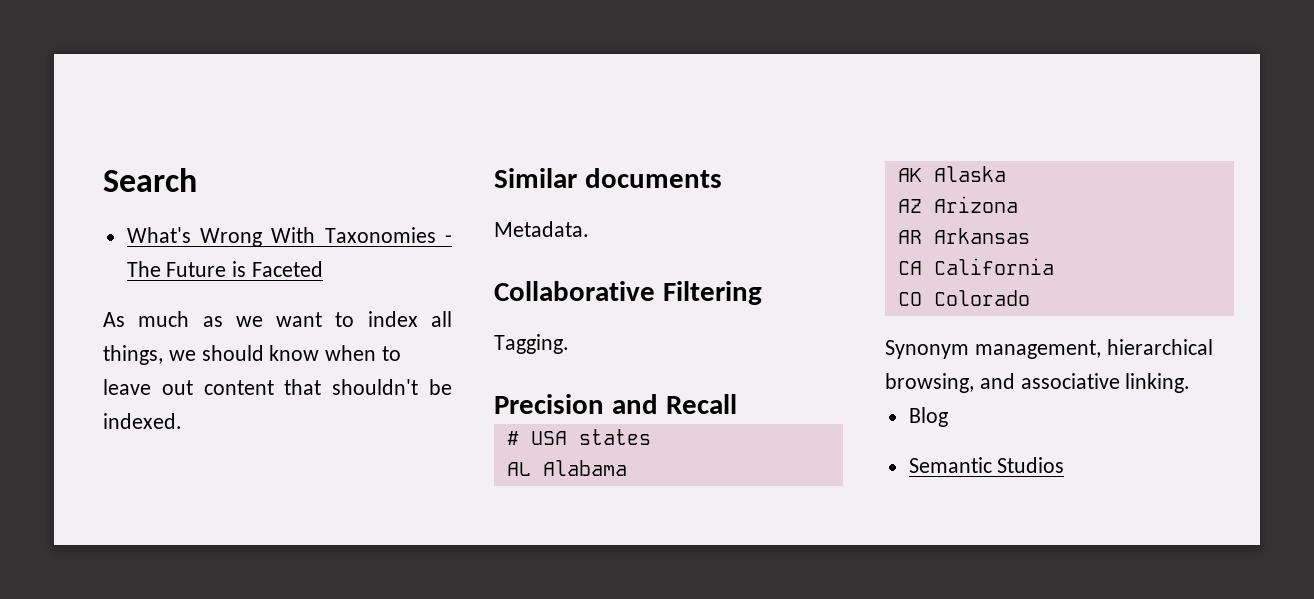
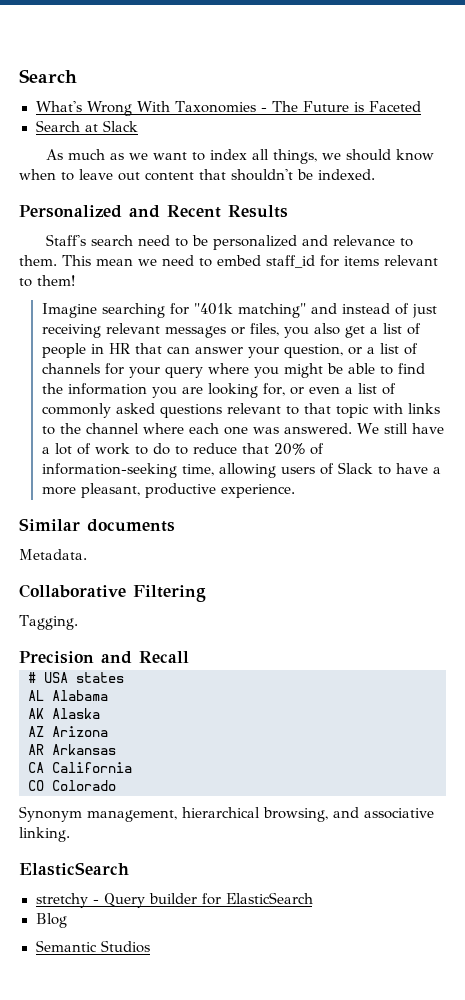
+ Search at Slack
+ Personalized and Recent Results
+ Staff's search need to be personalized and relevance to them. This mean we need to embed staff_id for items relevant to them!
+ Imagine searching for "401k matching" and instead of just receiving relevant messages or files, you also get a list of people in HR that can answer your question, or a list of channels for your query where you might be able to find the information you are looking for, or even a list of commonly asked questions relevant to that topic with links to the channel where each one was answered. We still have a lot of work to do to reduce that 20% of information-seeking time, allowing users of Slack to have a more pleasant, productive experience.
  Synonym management, hierarchical browsing, and associative linking.
+ ElasticSearch
+ stretchy - Query builder for ElasticSearch

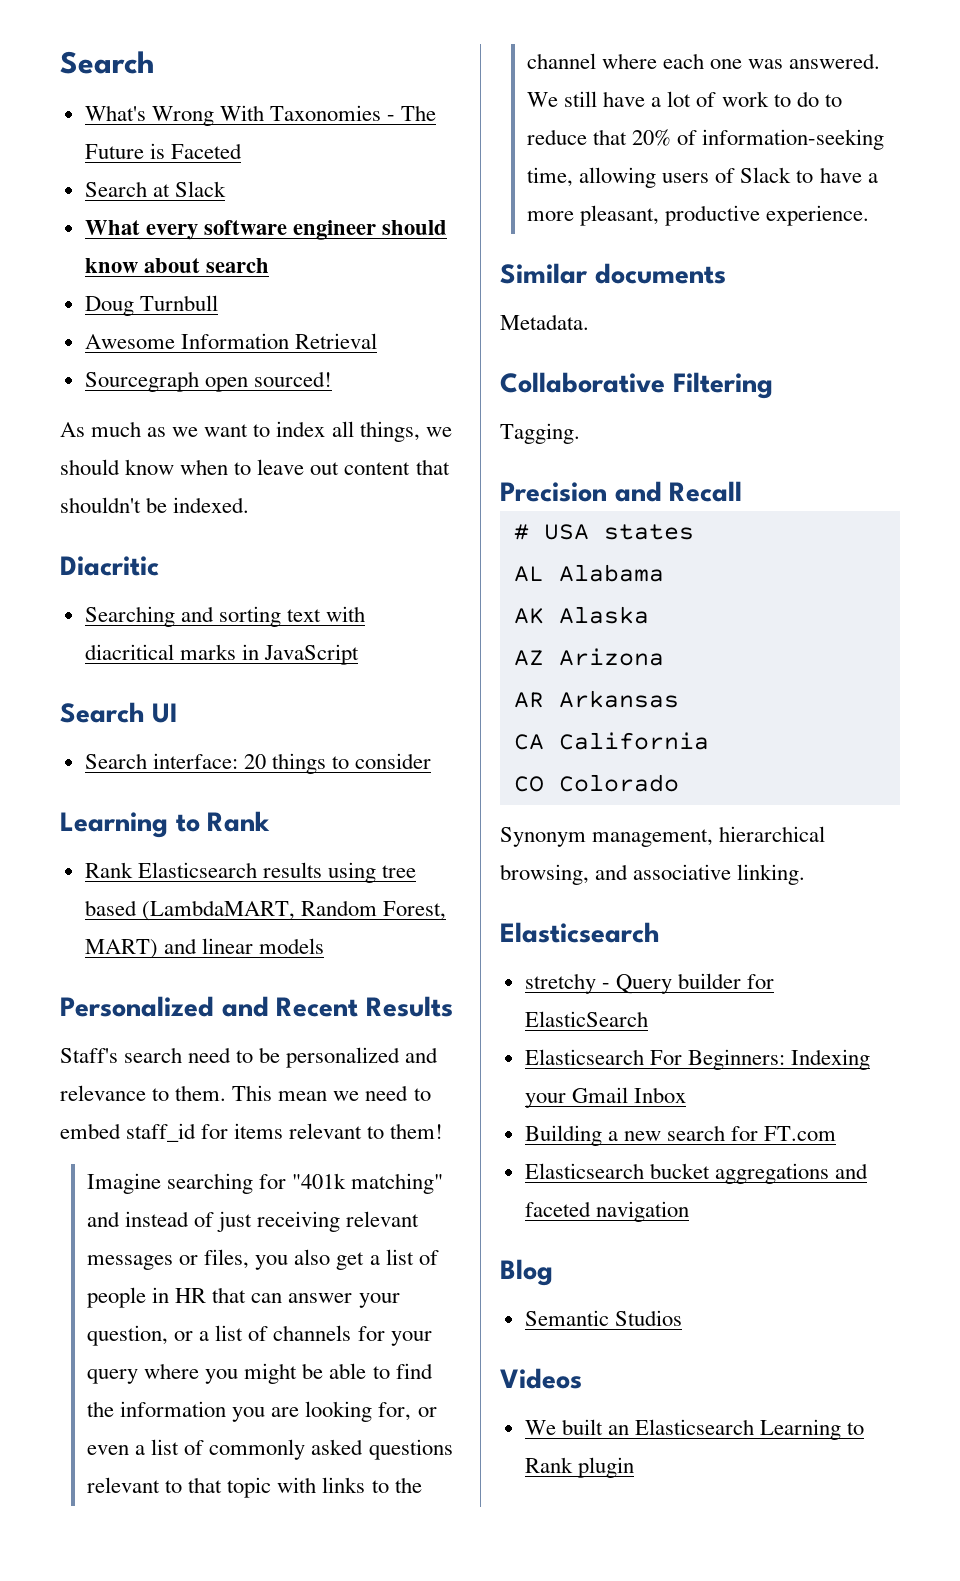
+ What every software engineer should know about search
+ Doug Turnbull
+ Awesome Information Retrieval
+ Sourcegraph open sourced!
+ Diacritic
+ Searching and sorting text with diacritical marks in JavaScript
+ Search UI
+ Search interface: 20 things to consider
+ Learning to Rank
+ Rank Elasticsearch results using tree based (LambdaMART, Random Forest, MART) and linear models
  Synonym management, hierarchical browsing, and associative linking.
- ElasticSearch
+ Elasticsearch
+ Elasticsearch For Beginners: Indexing your Gmail Inbox
+ Building a new search for FT.com
+ Elasticsearch bucket aggregations and faceted navigation
  Blog
  Semantic Studios
+ Videos
+ We built an Elasticsearch Learning to Rank plugin

